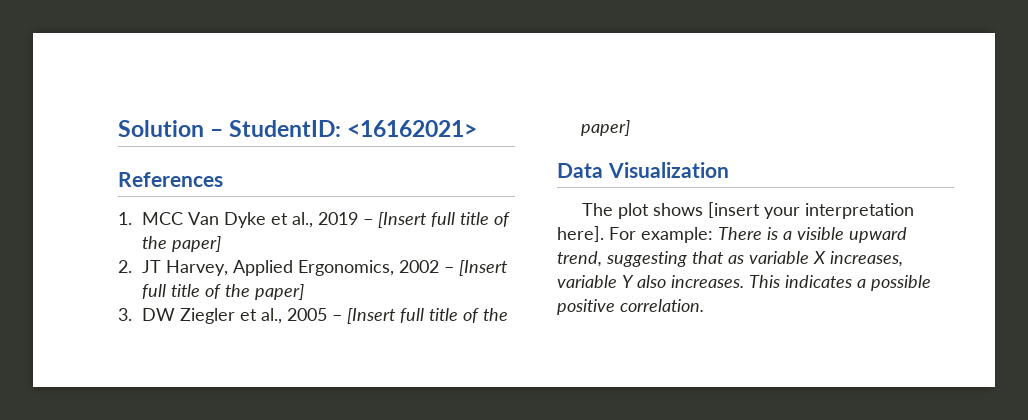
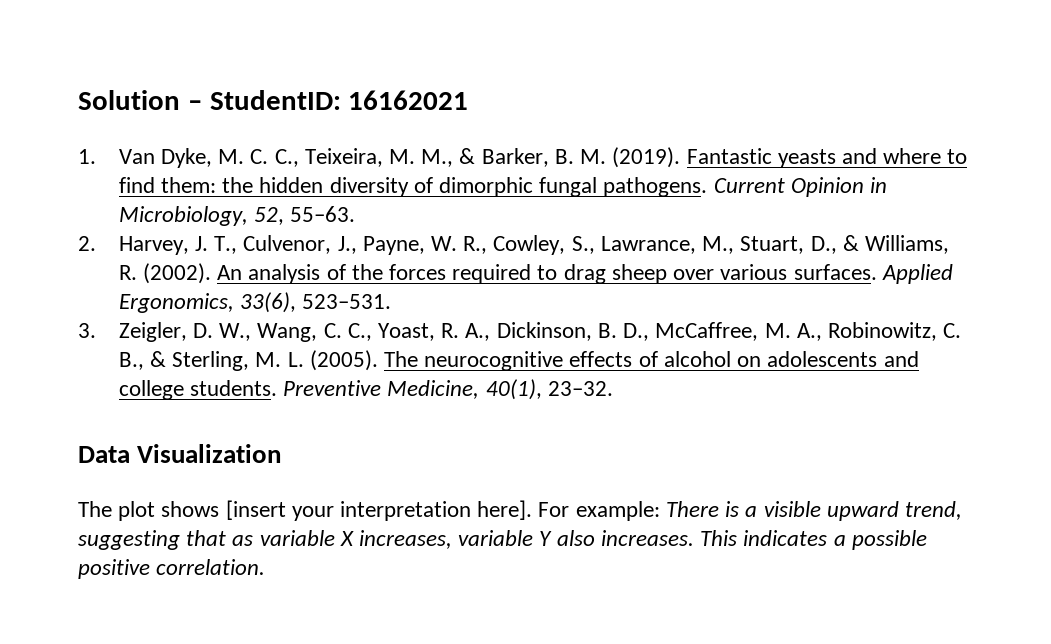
- Solution – StudentID: <16162021>
- References
+ Solution – StudentID: 16162021
- 1. MCC Van Dyke et al., 2019 – [Insert full title of the paper]
- 2. JT Harvey, Applied Ergonomics, 2002 – [Insert full title of the paper]
- 3. DW Ziegler et al., 2005 – [Insert full title of the paper]
+ 1. Van Dyke, M. C. C., Teixeira, M. M., & Barker, B. M. (2019). Fantastic yeasts and where to find them: the hidden diversity of dimorphic fungal pathogens. Current Opinion in Microbiology, 52, 55–63.
+ 2. Harvey, J. T., Culvenor, J., Payne, W. R., Cowley, S., Lawrance, M., Stuart, D., & Williams, R. (2002). An analysis of the forces required to drag sheep over various surfaces. Applied Ergonomics, 33(6), 523–531.
+ 3. Zeigler, D. W., Wang, C. C., Yoast, R. A., Dickinson, B. D., McCaffree, M. A., Robinowitz, C. B., & Sterling, M. L. (2005). The neurocognitive effects of alcohol on adolescents and college students. Preventive Medicine, 40(1), 23–32.

